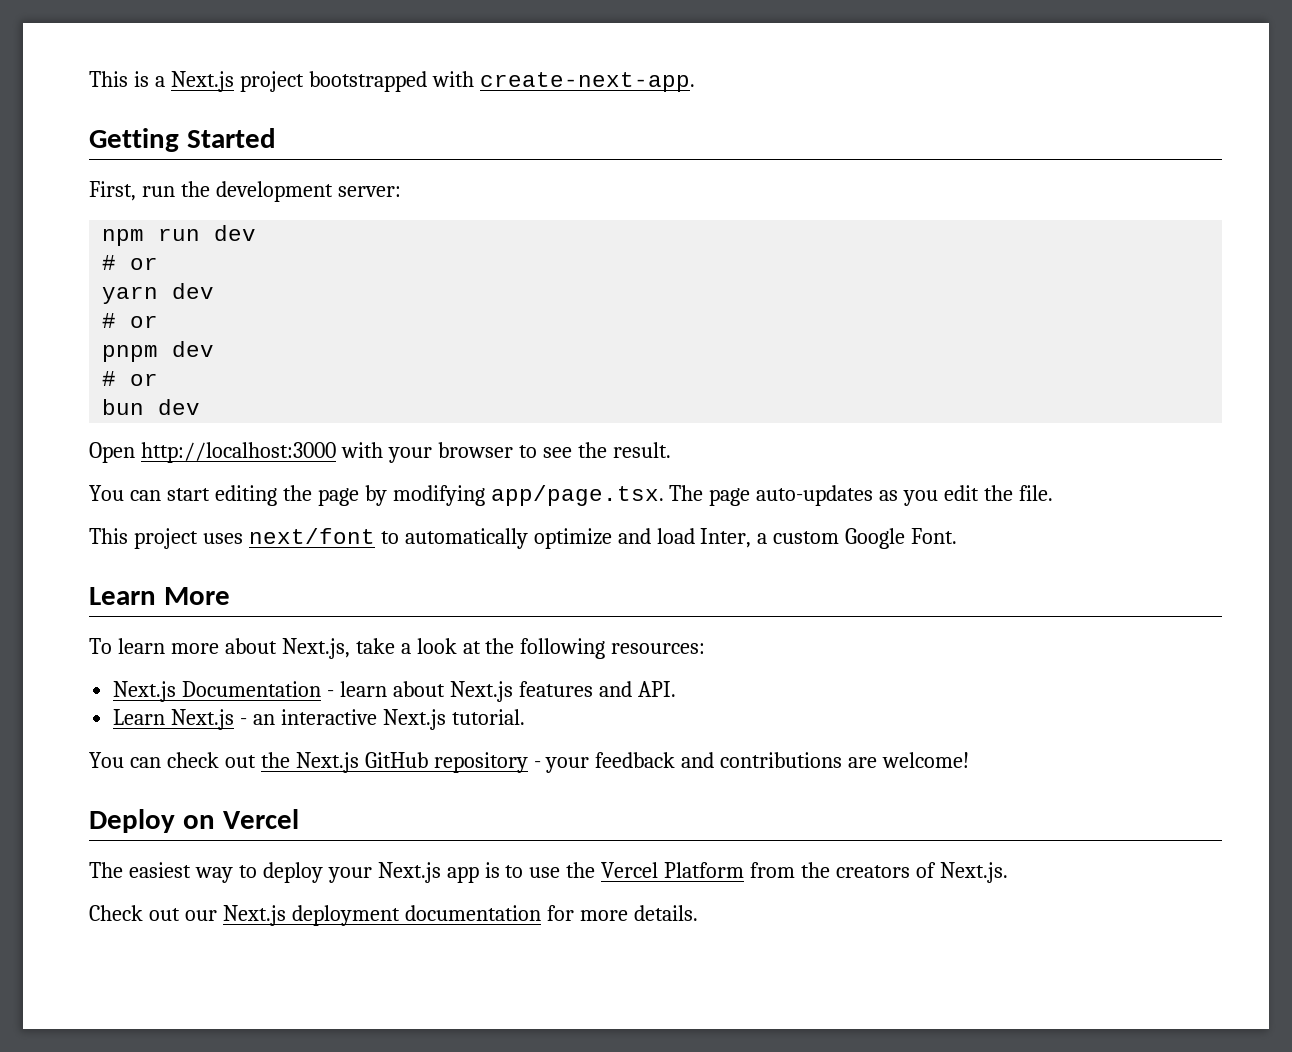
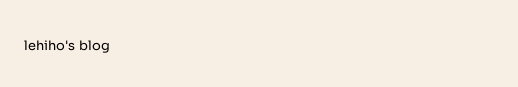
- This is a Next.js project bootstrapped with create-next-app.
- Getting Started
- First, run the development server:
- npm run dev
- # or
- yarn dev
- # or
- pnpm dev
- # or
- bun dev
- Open http://localhost:3000 with your browser to see the result.
- You can start editing the page by modifying app/page.tsx. The page auto-updates as you edit the file.
- This project uses next/font to automatically optimize and load Inter, a custom Google Font.
- Learn More
- To learn more about Next.js, take a look at the following resources:
- Next.js Documentation - learn about Next.js features and API.
- Learn Next.js - an interactive Next.js tutorial.
- You can check out the Next.js GitHub repository - your feedback and contributions are welcome!
- Deploy on Vercel
- The easiest way to deploy your Next.js app is to use the Vercel Platform from the creators of Next.js.
- Check out our Next.js deployment documentation for more details.
+ lehiho's blog

